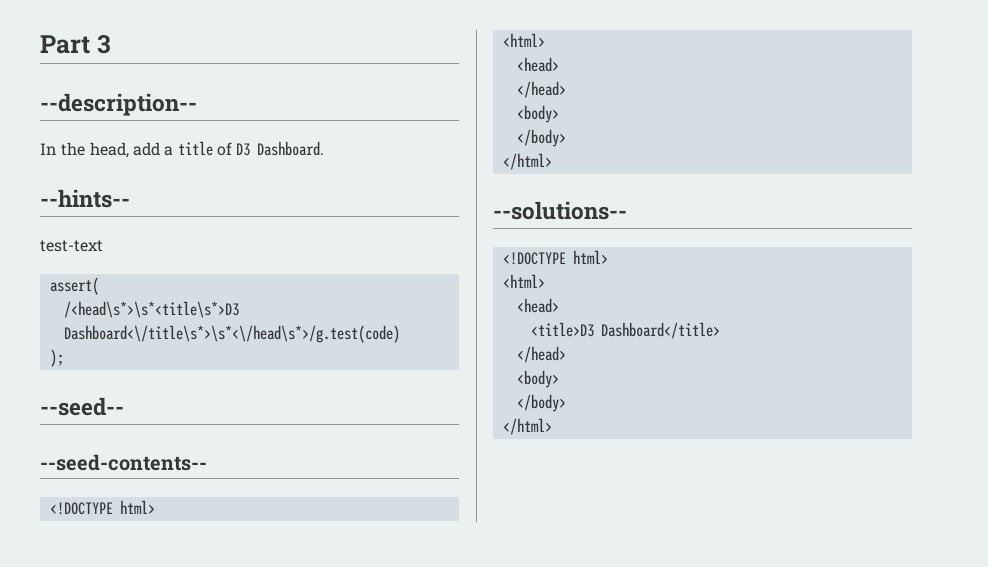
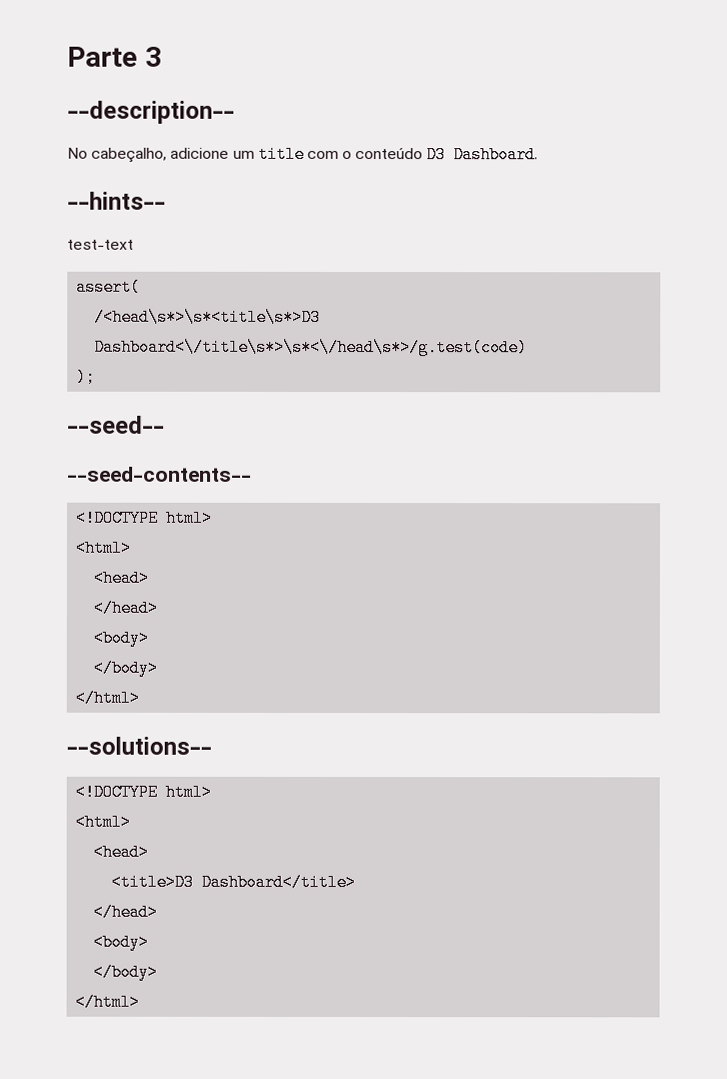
- Part 3
+ Parte 3
- In the head, add a title of D3 Dashboard.
+ No cabeçalho, adicione um title com o conteúdo D3 Dashboard.

